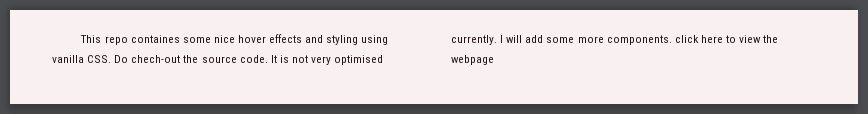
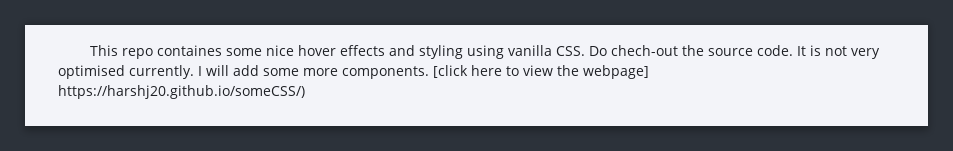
- I will add some more components. click here to view the webpage
+ I will add some more components. [click here to view the webpage] https://harshj20.github.io/someCSS/)

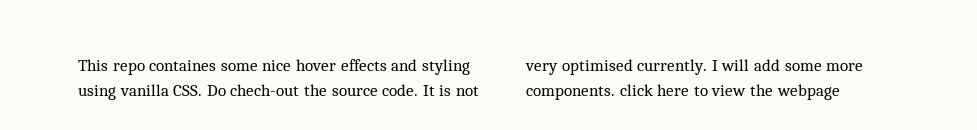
- I will add some more components. [click here to view the webpage] https://harshj20.github.io/someCSS/)
+ I will add some more components. click here to view the webpage

